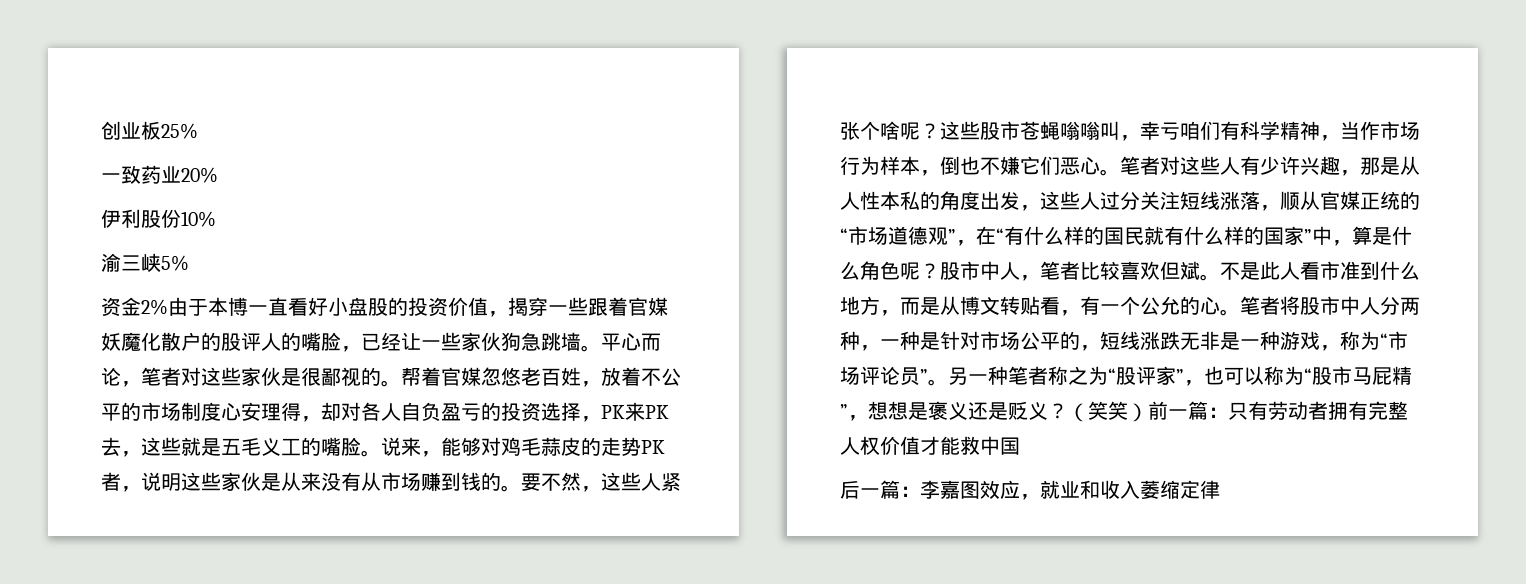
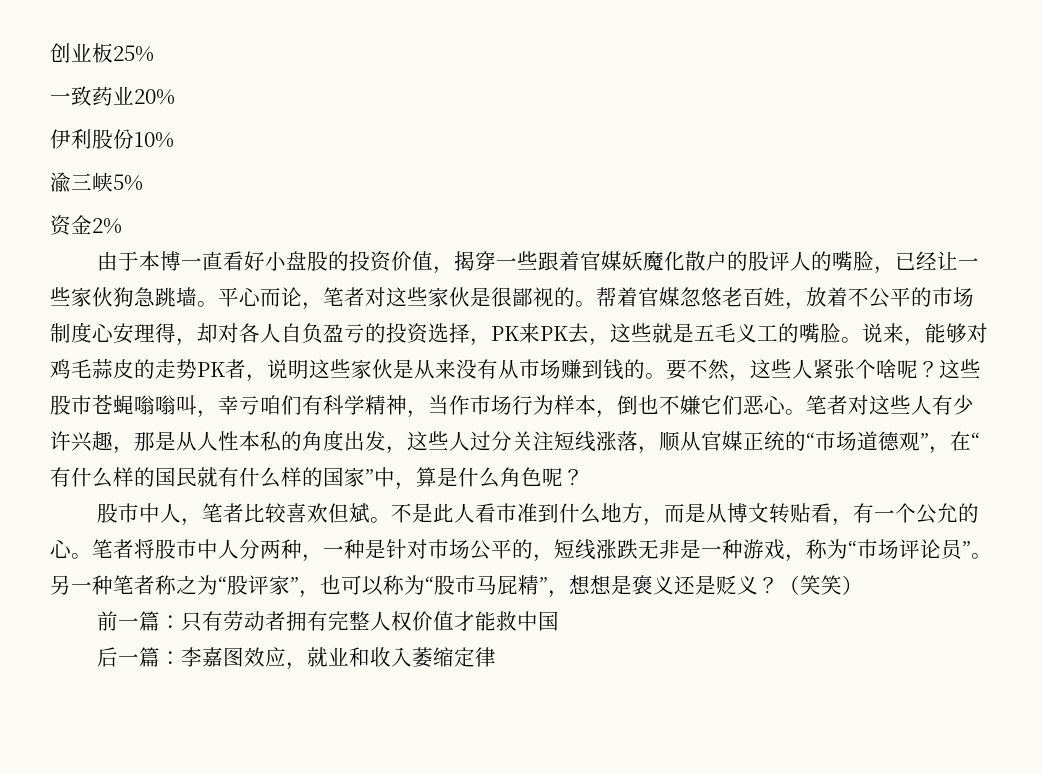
- 资金2%由于本博一直看好小盘股的投资价值，揭穿一些跟着官媒妖魔化散户的股评人的嘴脸，已经让一些家伙狗急跳墙。
+ 资金2%
+ 由于本博一直看好小盘股的投资价值，揭穿一些跟着官媒妖魔化散户的股评人的嘴脸，已经让一些家伙狗急跳墙。
- 笔者对这些人有少许兴趣，那是从人性本私的角度出发，这些人过分关注短线涨落，顺从官媒正统的“市场道德观”，在“有什么样的国民就有什么样的国家”中，算是什么角色呢？股市中人，笔者比较喜欢但斌。
+ 笔者对这些人有少许兴趣，那是从人性本私的角度出发，这些人过分关注短线涨落，顺从官媒正统的“市场道德观”，在“有什么样的国民就有什么样的国家”中，算是什么角色呢？
+ 股市中人，笔者比较喜欢但斌。
- （笑笑）前一篇：只有劳动者拥有完整人权价值才能救中国
+ （笑笑）
+ 前一篇：只有劳动者拥有完整人权价值才能救中国

